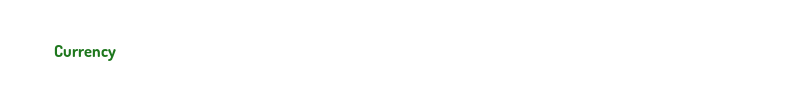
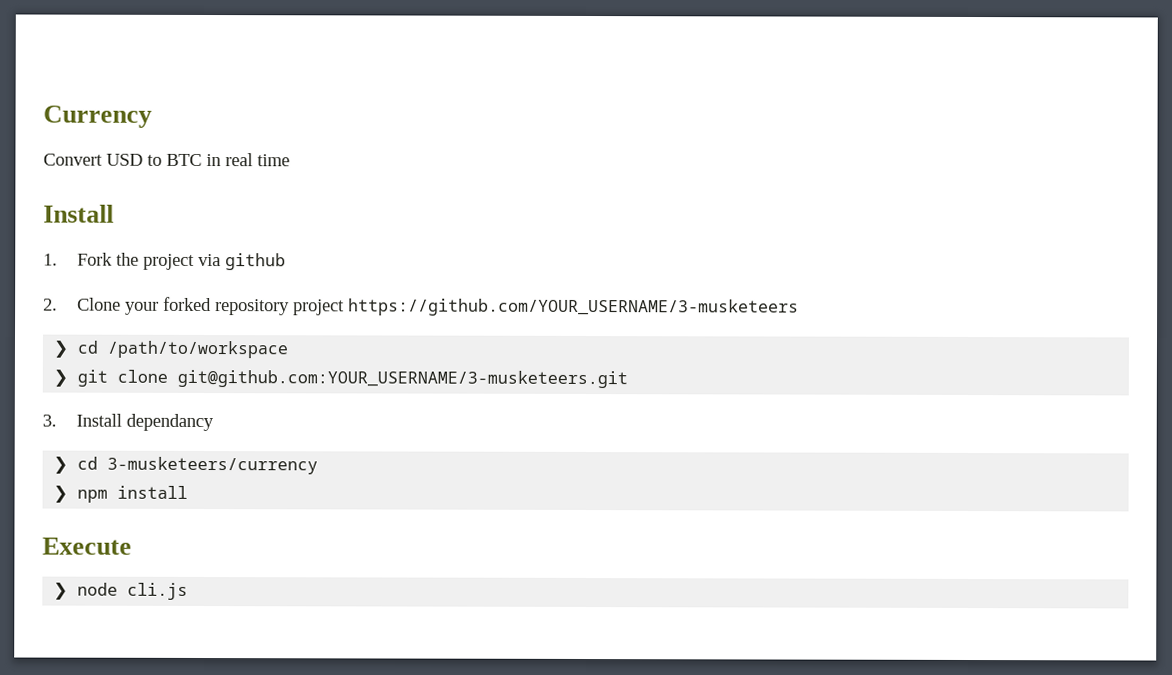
+ Convert USD to BTC in real time
+ Install
+ 1. Fork the project via github
+ 2. Clone your forked repository project https://github.com/YOUR_USERNAME/3-musketeers
+ ❯ cd /path/to/workspace
+ ❯ git clone git@github.com:YOUR_USERNAME/3-musketeers.git
+ 3. Install dependancy
+ ❯ cd 3-musketeers/currency
+ ❯ npm install
+ Execute
+ ❯ node cli.js

